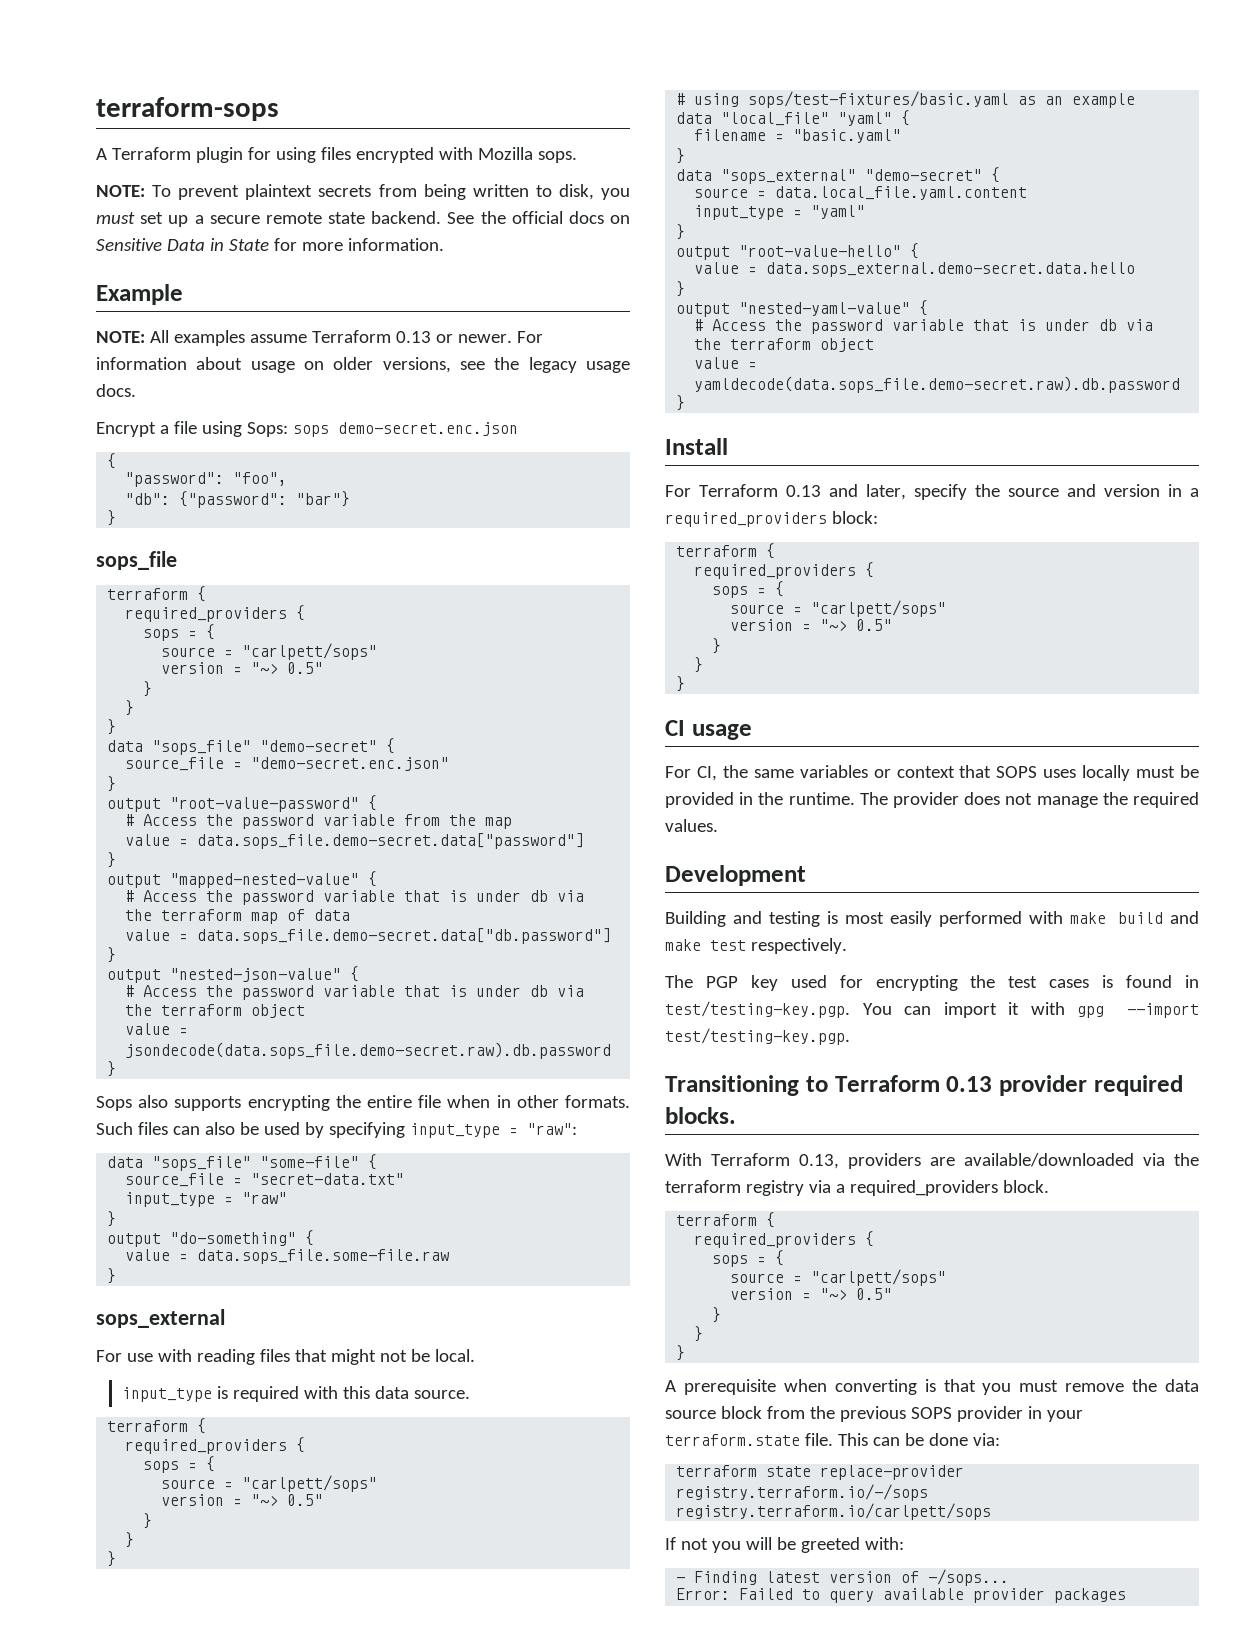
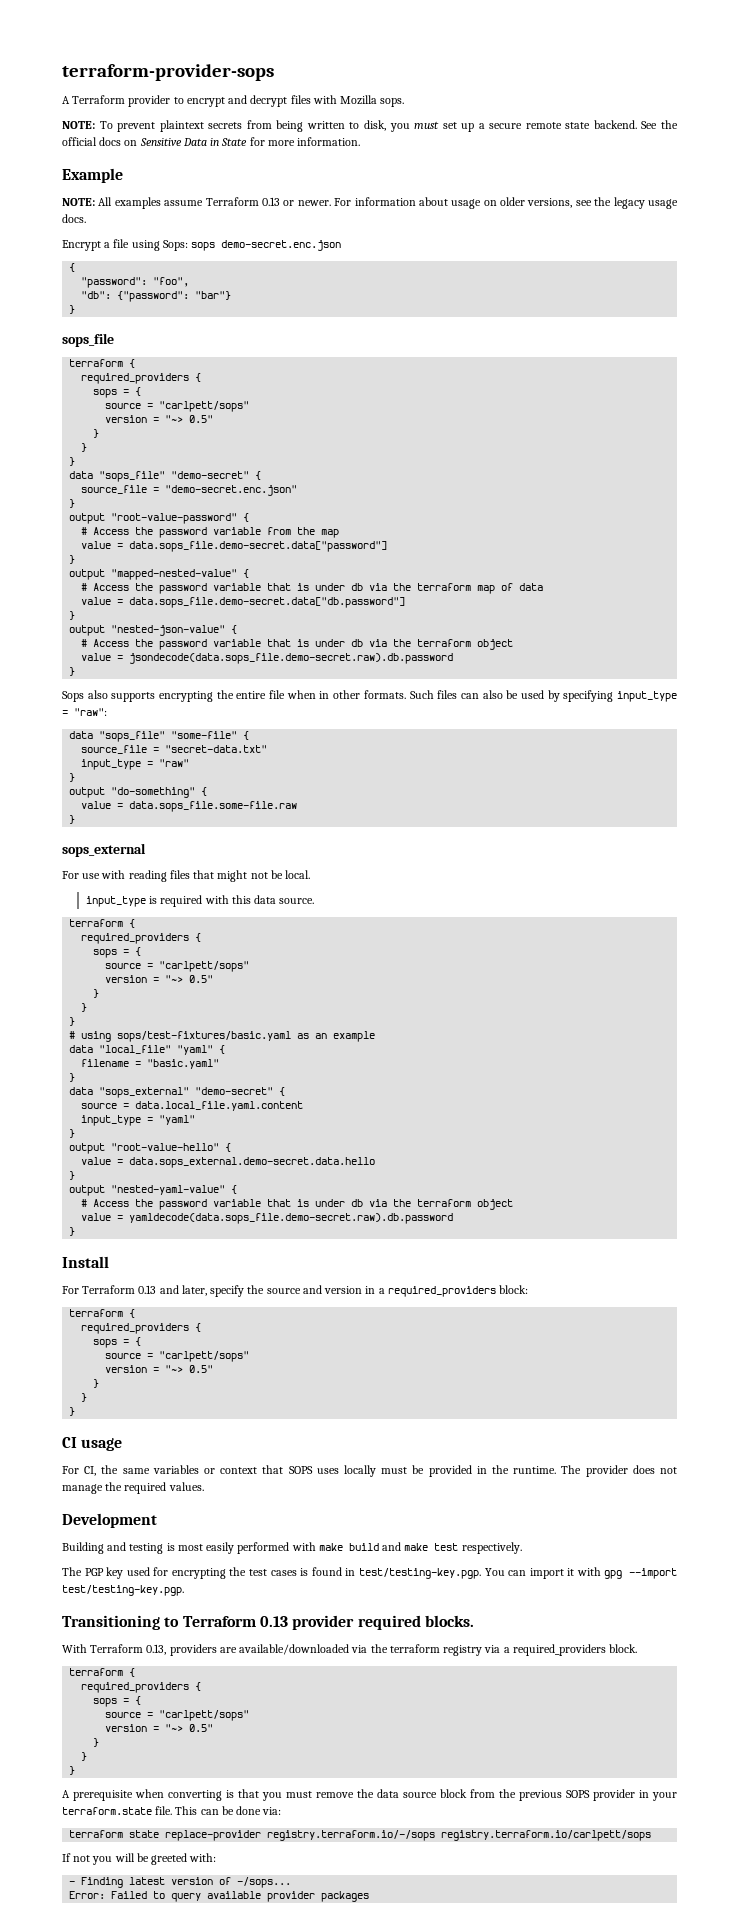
- terraform-sops
+ terraform-provider-sops
- A Terraform plugin for using files encrypted with Mozilla sops.
+ A Terraform provider to encrypt and decrypt files with Mozilla sops.

